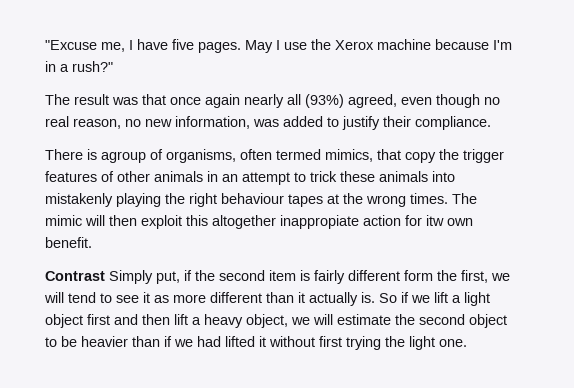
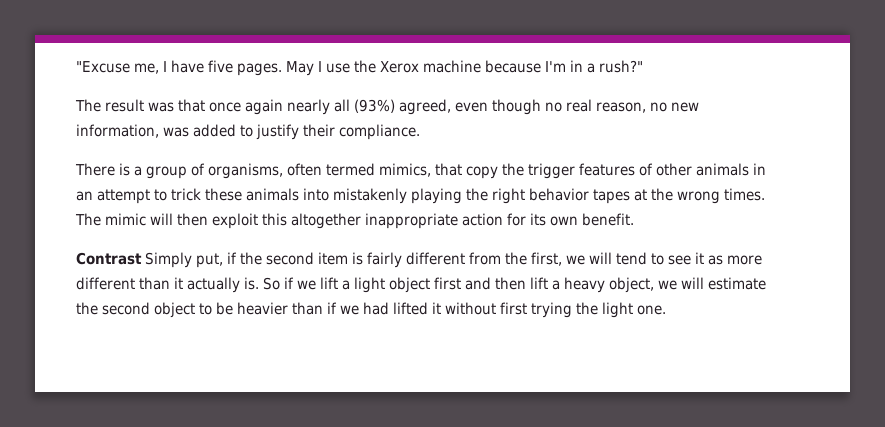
- There is agroup of organisms, often termed mimics, that copy the trigger features of other animals in an attempt to trick these animals into mistakenly playing the right behaviour tapes at the wrong times.
+ There is a group of organisms, often termed mimics, that copy the trigger features of other animals in an attempt to trick these animals into mistakenly playing the right behavior tapes at the wrong times.
- The mimic will then exploit this altogether inappropiate action for itw own benefit.
+ The mimic will then exploit this altogether inappropriate action for its own benefit.
- Contrast Simply put, if the second item is fairly different form the first, we will tend to see it as more different than it actually is.
+ Contrast Simply put, if the second item is fairly different from the first, we will tend to see it as more different than it actually is.

